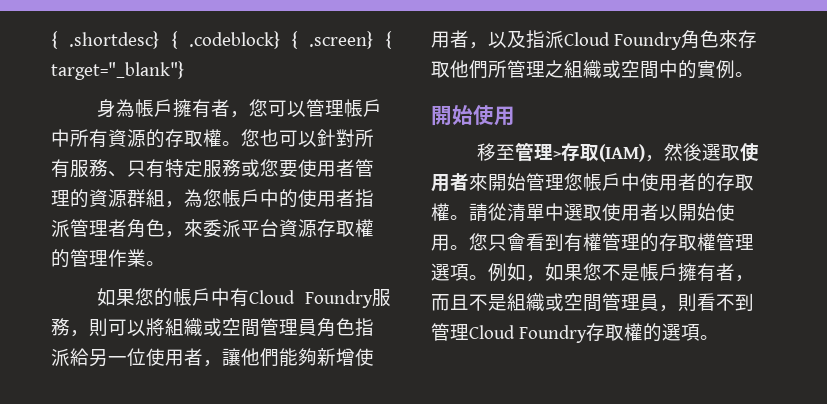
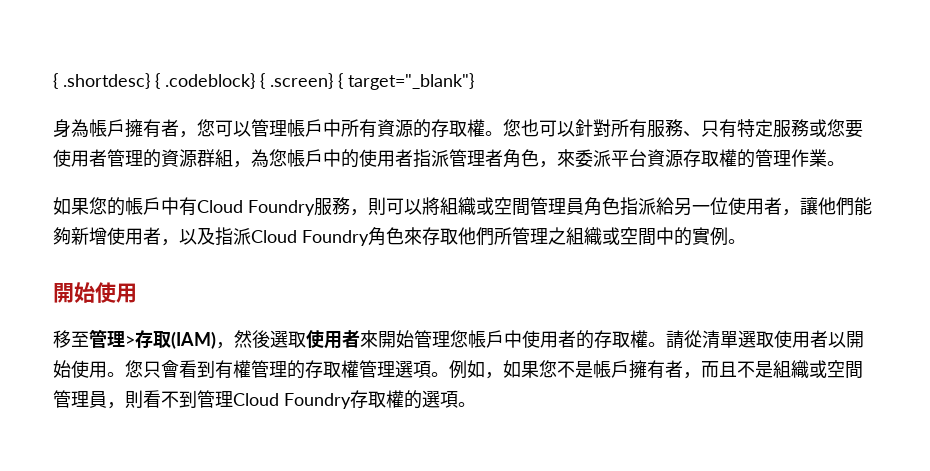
- 請從清單中選取使用者以開始使用。
+ 請從清單選取使用者以開始使用。

